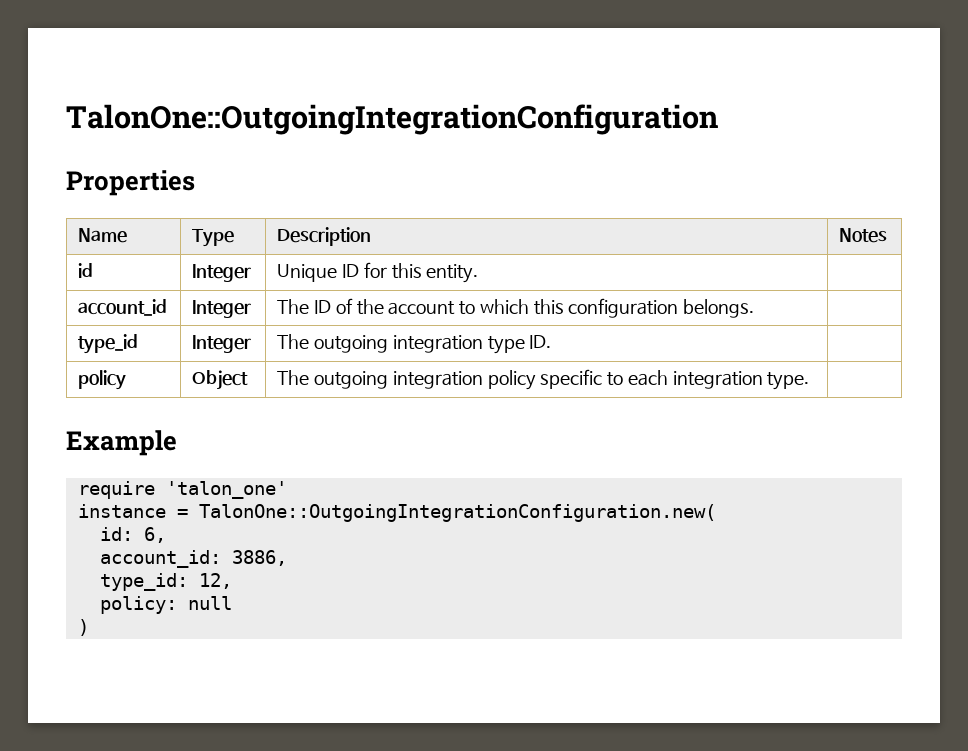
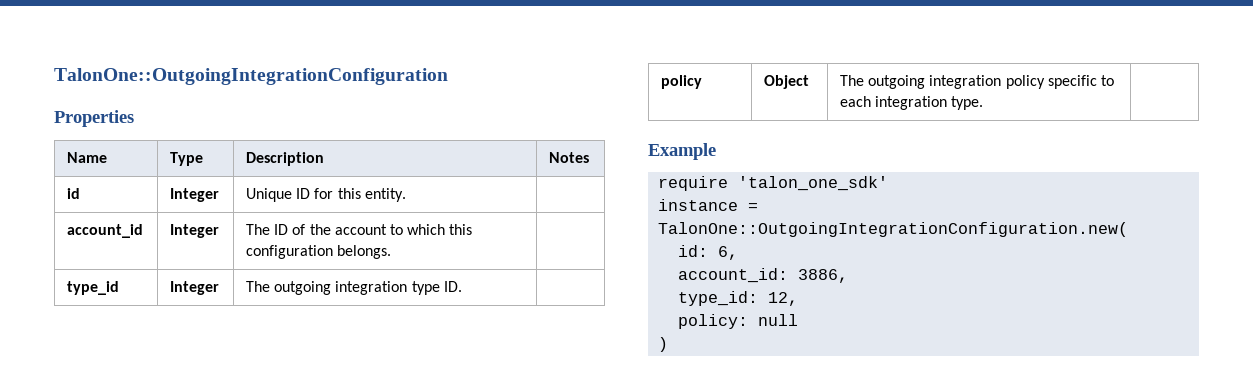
- require 'talon_one'
+ require 'talon_one_sdk'

